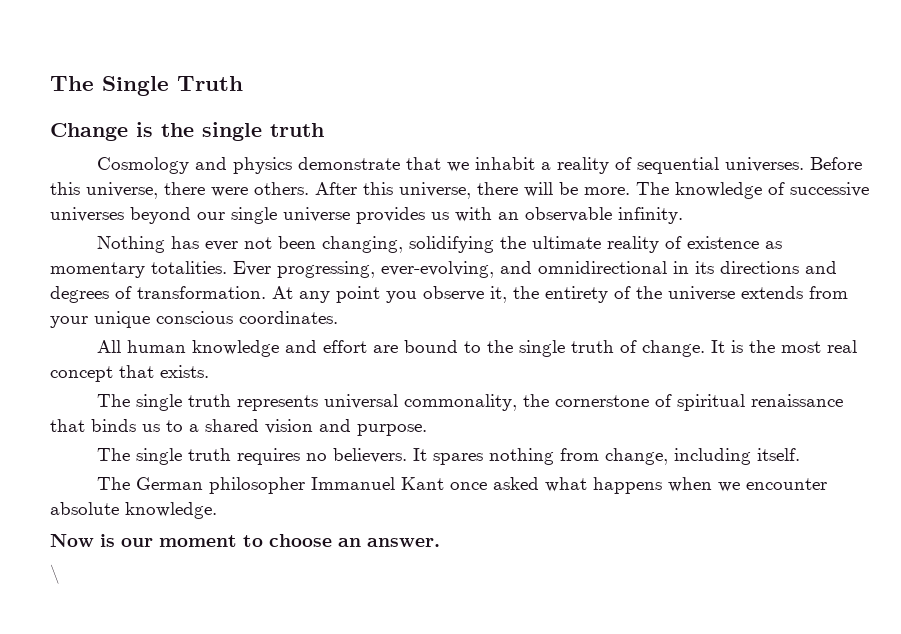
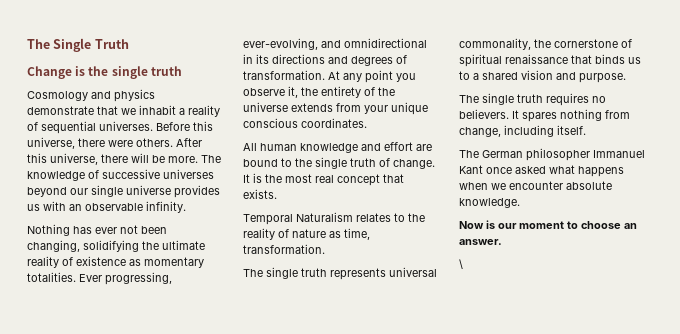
+ Temporal Naturalism relates to the reality of nature as time, transformation.

